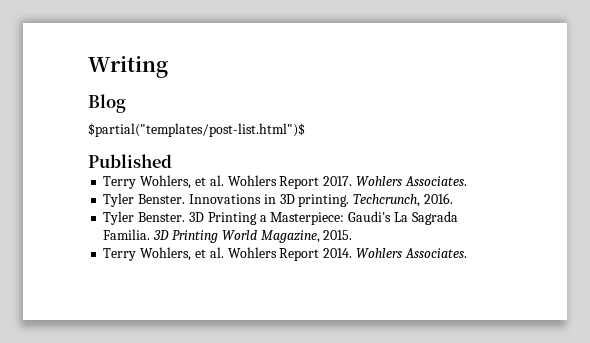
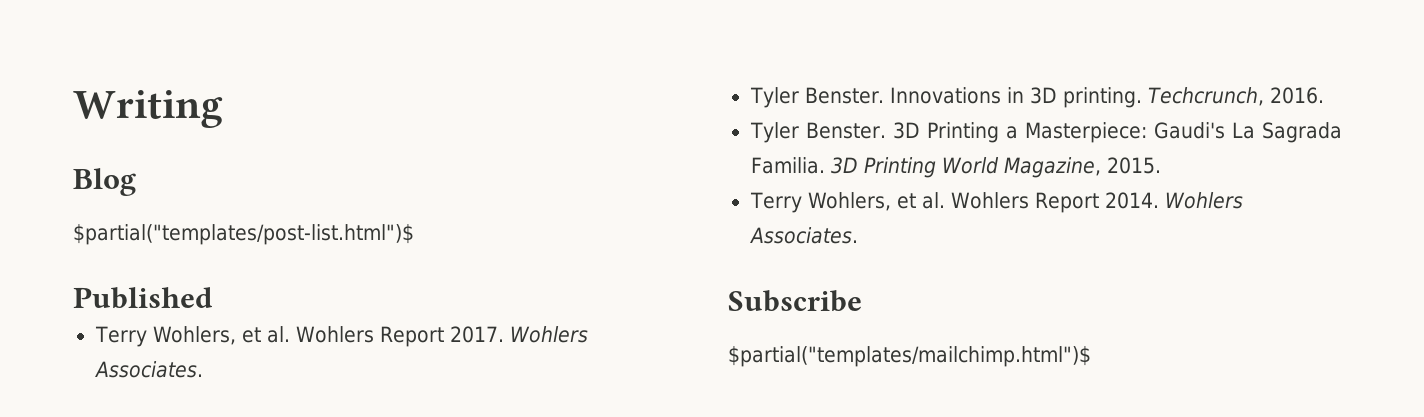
+ Subscribe
+ $partial("templates/mailchimp.html")$

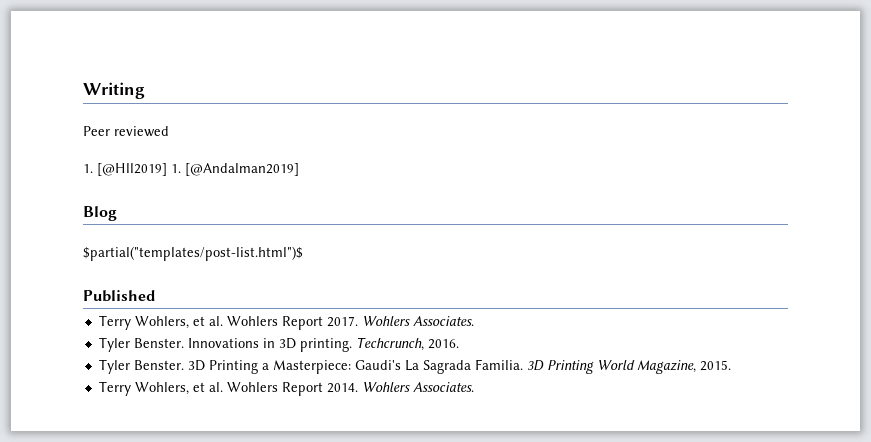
+ Peer reviewed
+ 1. [@Hll2019] 1. [@Andalman2019]
- Subscribe
- $partial("templates/mailchimp.html")$

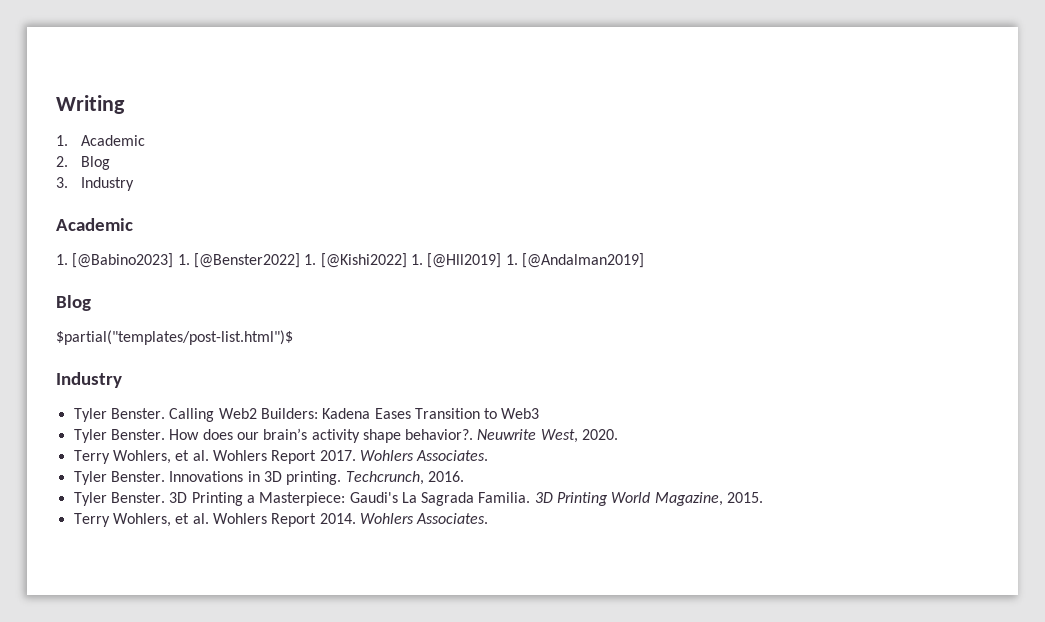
- Peer reviewed
- 1. [@Hll2019] 1. [@Andalman2019]
+ 1. Academic
+ 2. Blog
+ 3. Industry
+ Academic
+ 1. [@Babino2023] 1. [@Benster2022] 1. [@Kishi2022] 1. [@Hll2019] 1. [@Andalman2019]
  $partial("templates/post-list.html")$
- Published
+ Industry
+ Tyler Benster. Calling Web2 Builders: Kadena Eases Transition to Web3
+ Tyler Benster. How does our brain’s activity shape behavior?. Neuwrite West, 2020.

